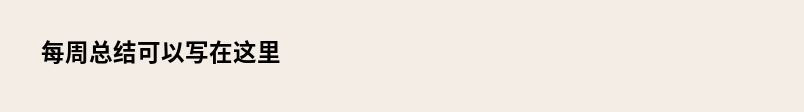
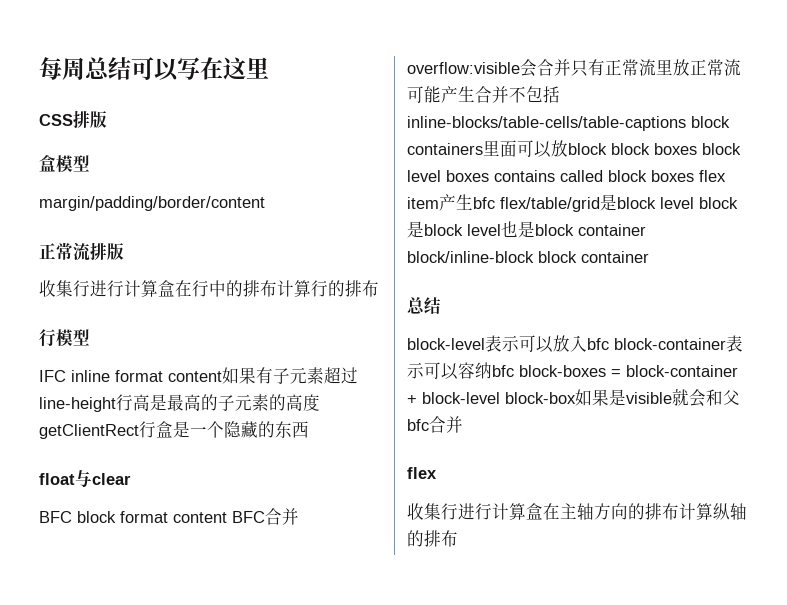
+ CSS排版
+ 盒模型
+ margin/padding/border/content
+ 正常流排版
+ 收集行进行计算盒在行中的排布计算行的排布
+ 行模型
+ IFC inline format content如果有子元素超过line-height行高是最高的子元素的高度getClientRect行盒是一个隐藏的东西
+ float与clear
+ BFC block format content BFC合并overflow:visible会合并只有正常流里放正常流可能产生合并不包括inline-blocks/table-cells/table-captions block containers里面可以放block block boxes block level boxes contains called block boxes flex item产生bfc flex/table/grid是block level block是block level也是block container block/inline-block block container
+ 总结
+ block-level表示可以放入bfc block-container表示可以容纳bfc block-boxes = block-container + block-level block-box如果是visible就会和父bfc合并
+ flex
+ 收集行进行计算盒在主轴方向的排布计算纵轴的排布

